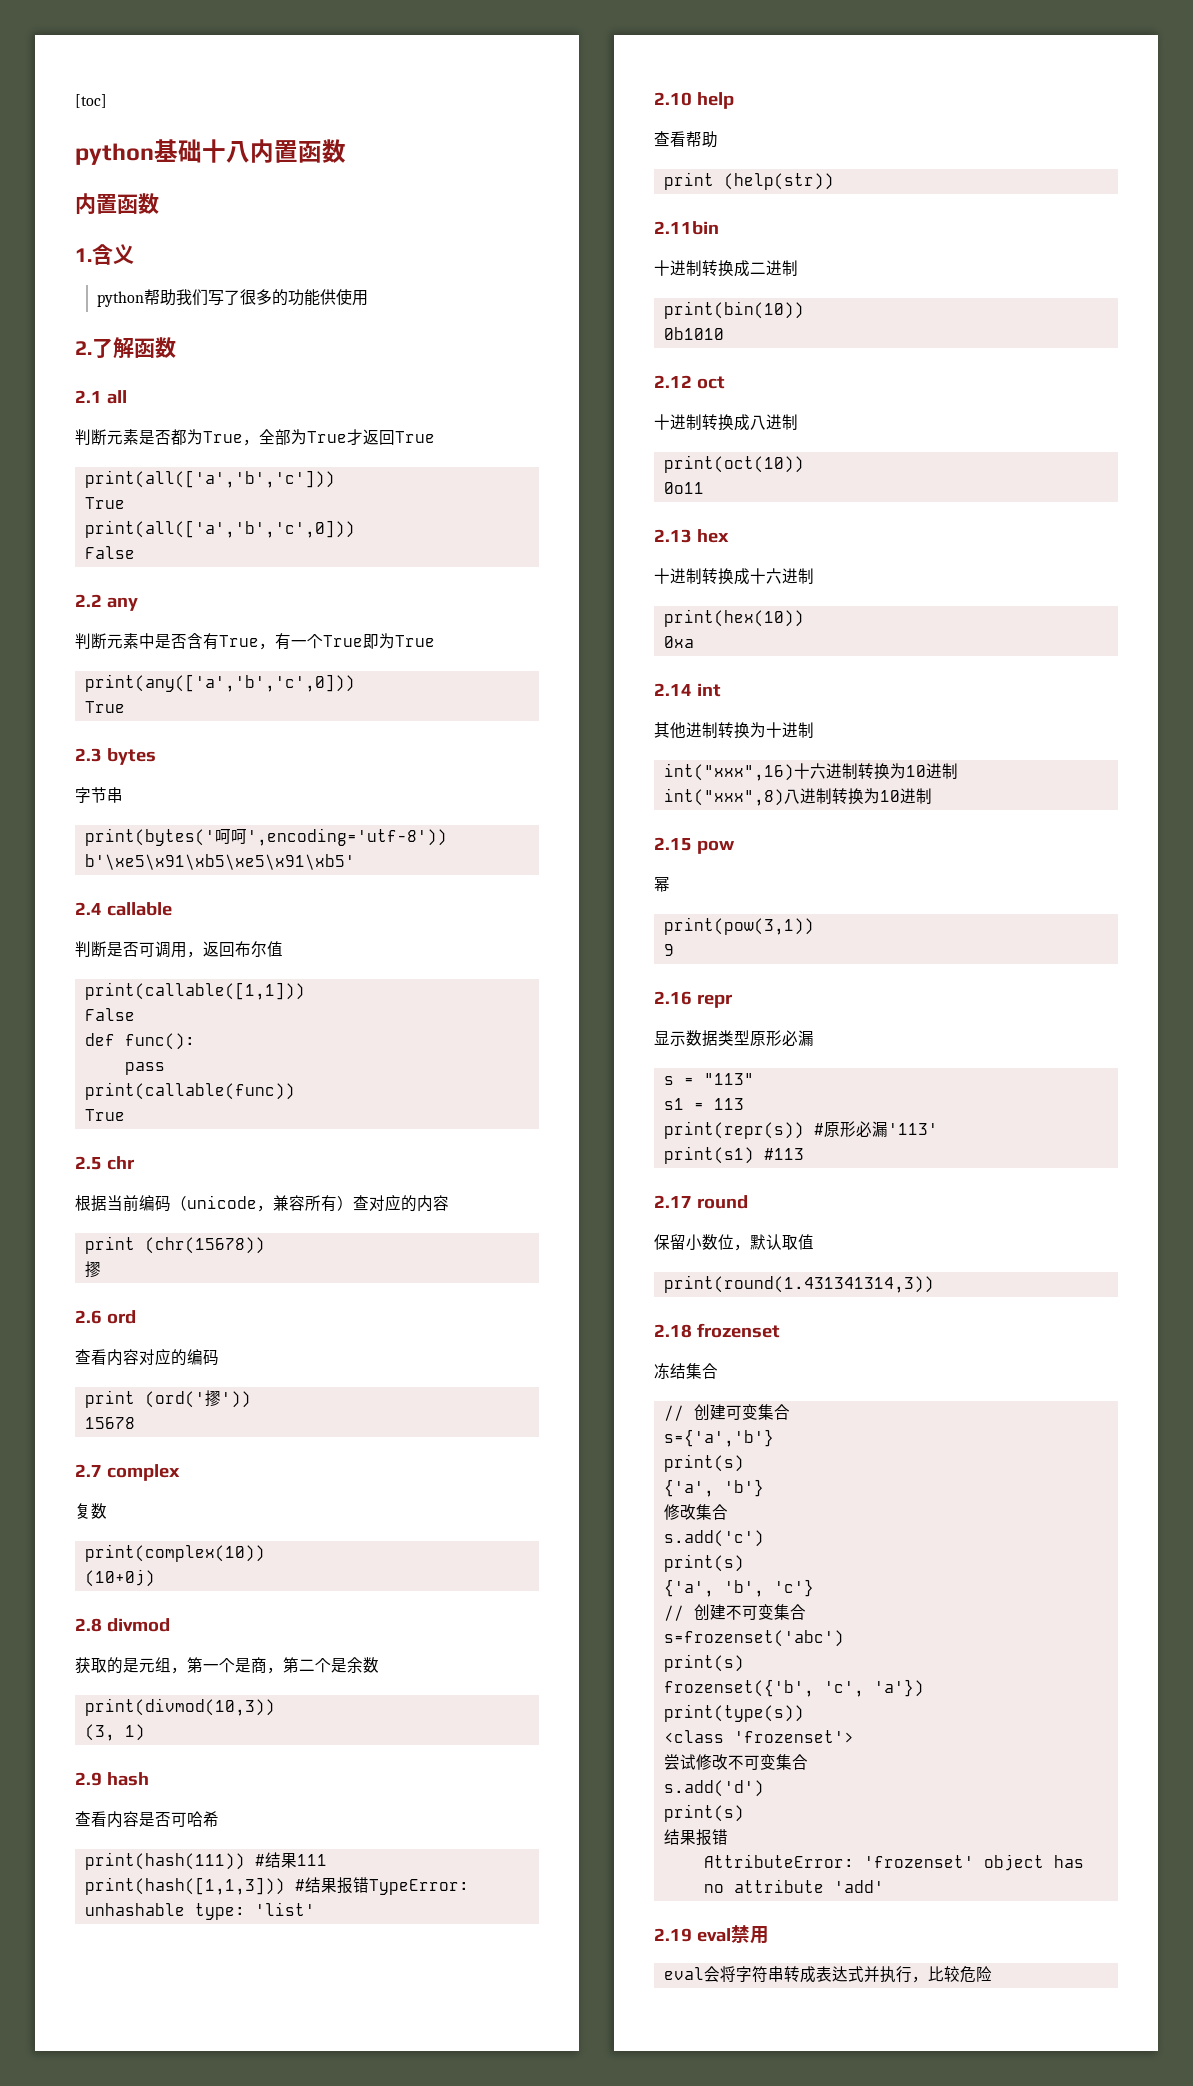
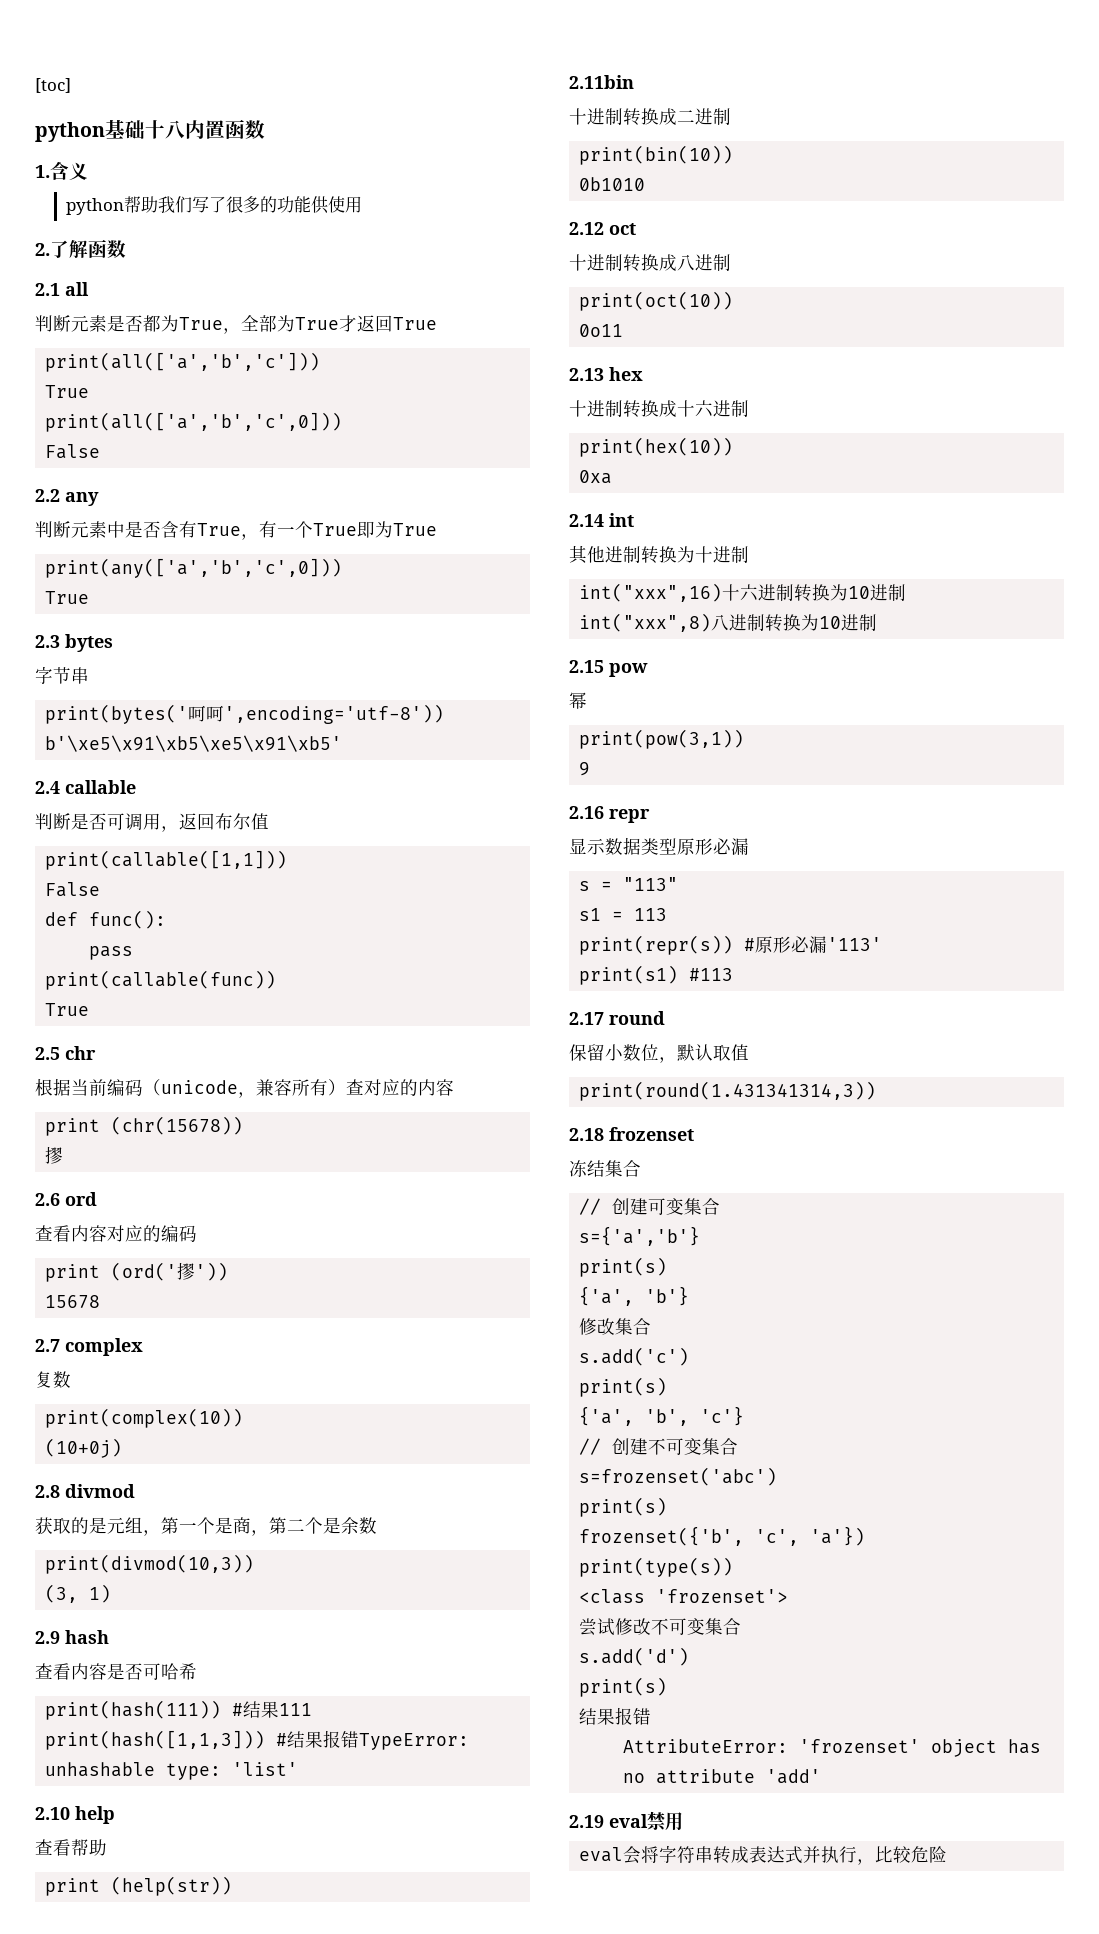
  python基础十八内置函数
- 内置函数

